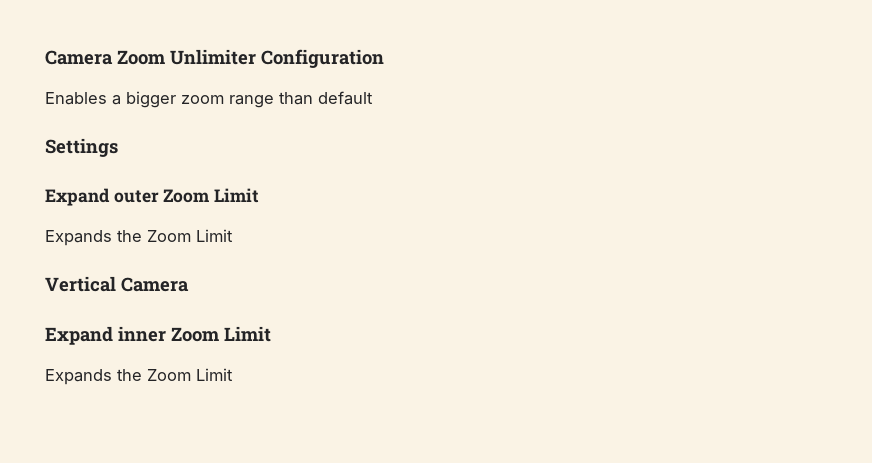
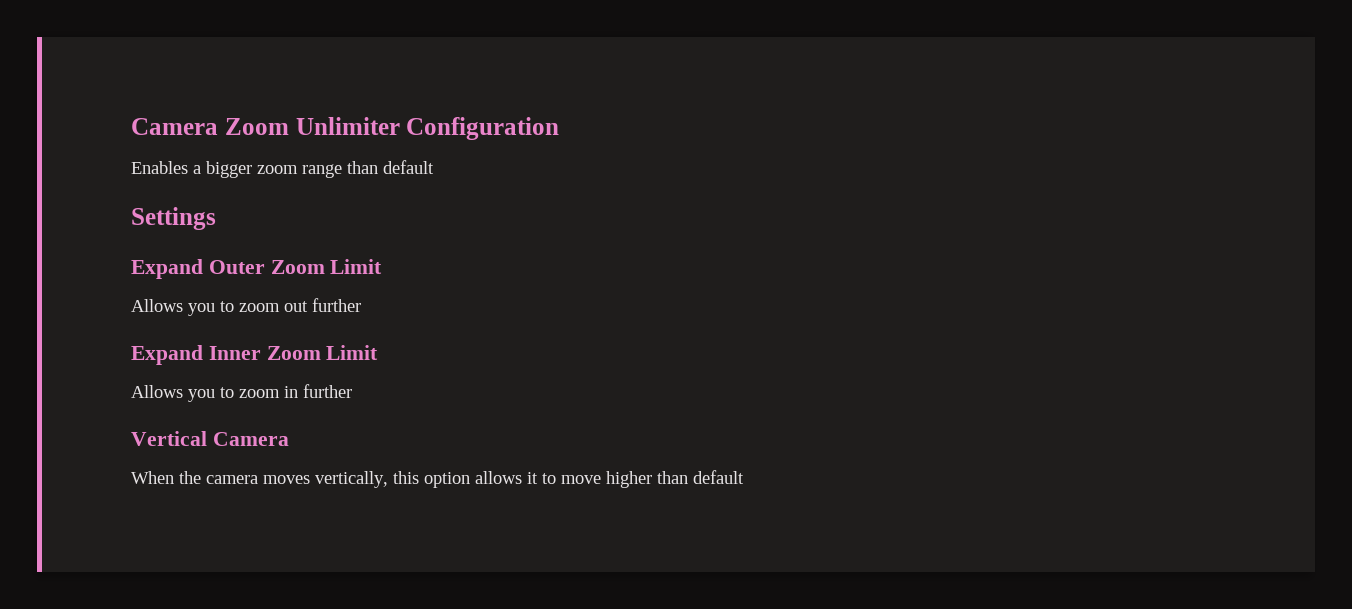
- Expand outer Zoom Limit
- Expands the Zoom Limit
+ Expand Outer Zoom Limit
+ Allows you to zoom out further
+ Expand Inner Zoom Limit
+ Allows you to zoom in further
  Vertical Camera
- Expand inner Zoom Limit
- Expands the Zoom Limit
+ When the camera moves vertically, this option allows it to move higher than default

